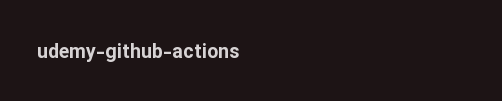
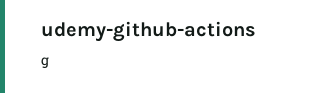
+ g

